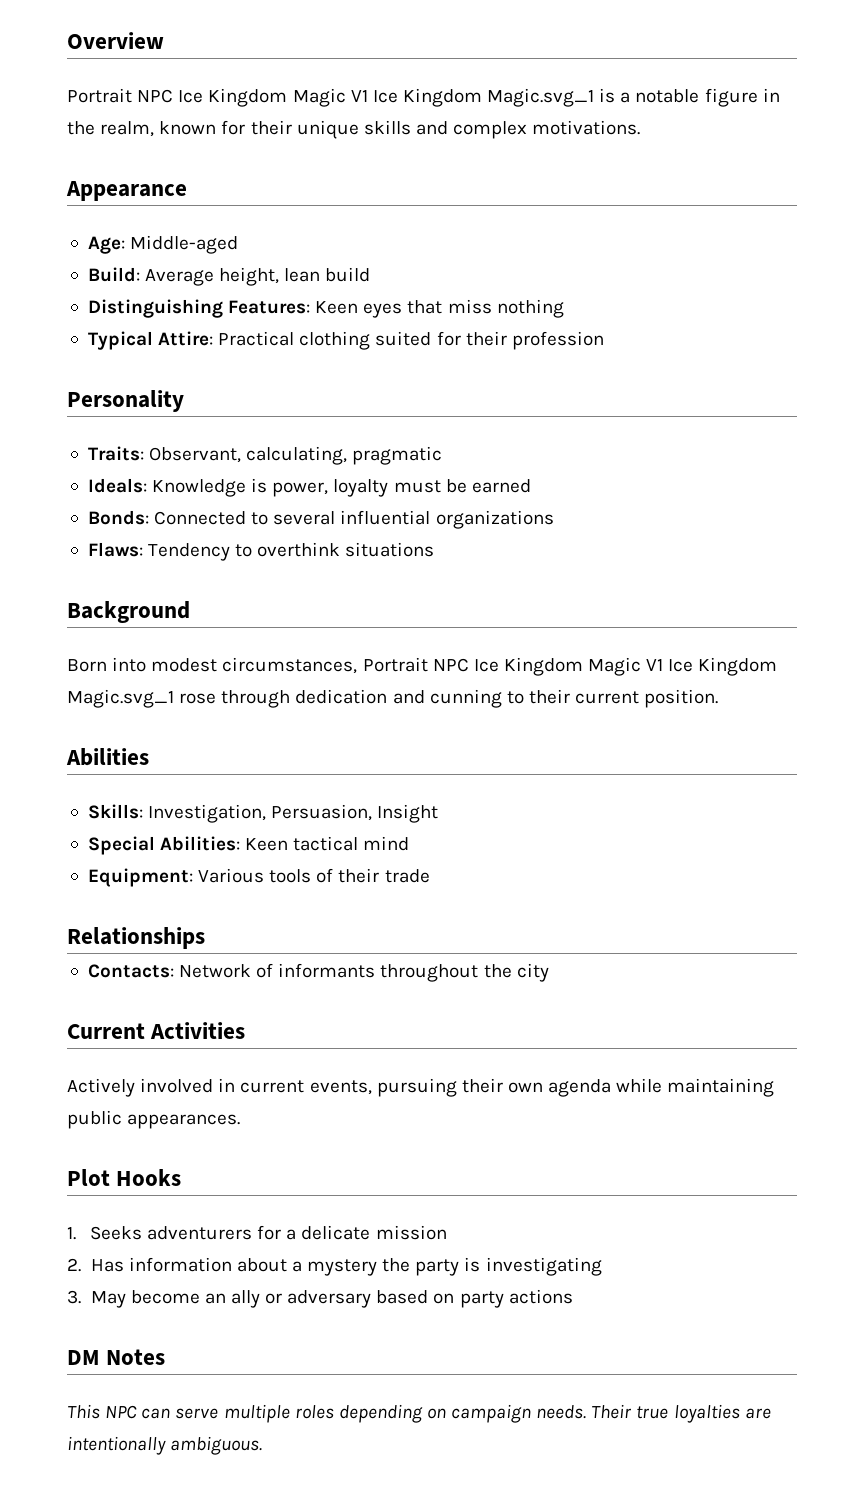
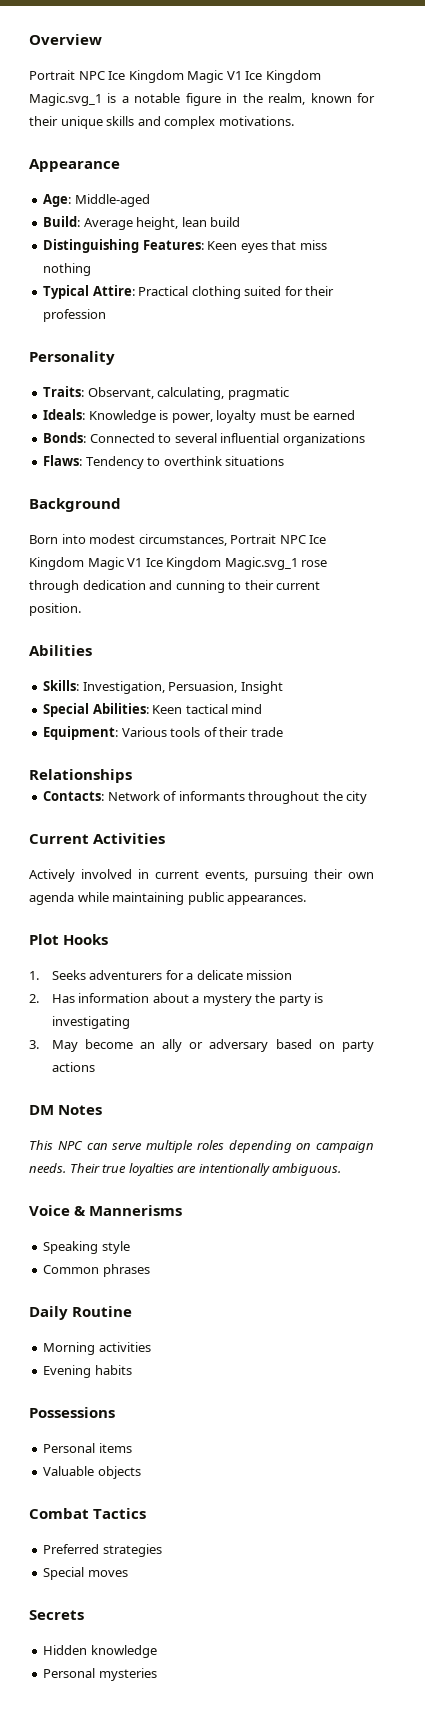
+ Voice & Mannerisms
+ Speaking style
+ Common phrases
+ Daily Routine
+ Morning activities
+ Evening habits
+ Possessions
+ Personal items
+ Valuable objects
+ Combat Tactics
+ Preferred strategies
+ Special moves
+ Secrets
+ Hidden knowledge
+ Personal mysteries

